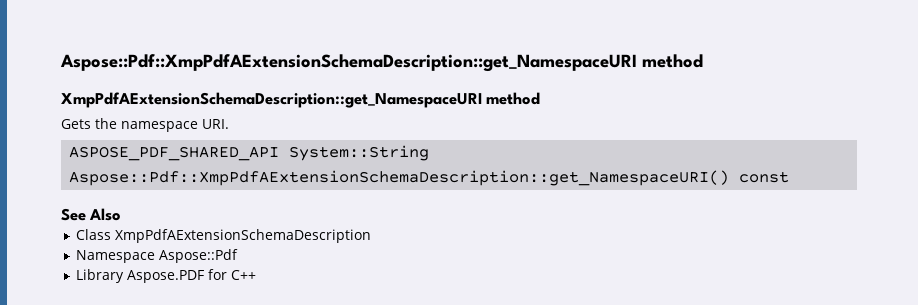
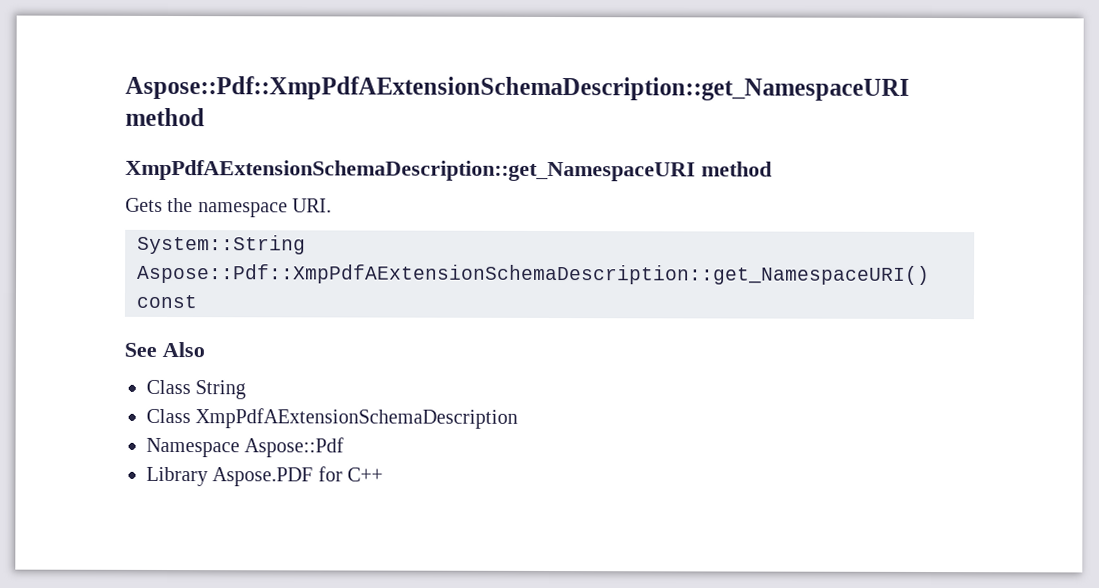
- ASPOSE_PDF_SHARED_API System::String Aspose::Pdf::XmpPdfAExtensionSchemaDescription::get_NamespaceURI() const
+ System::String Aspose::Pdf::XmpPdfAExtensionSchemaDescription::get_NamespaceURI() const
+ Class String

